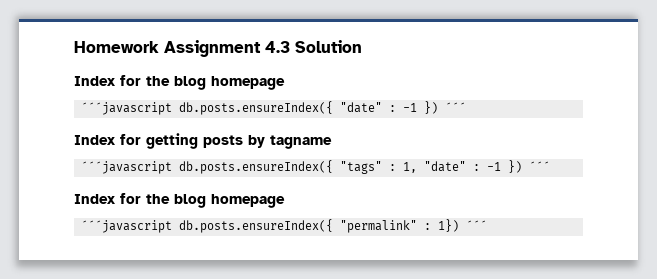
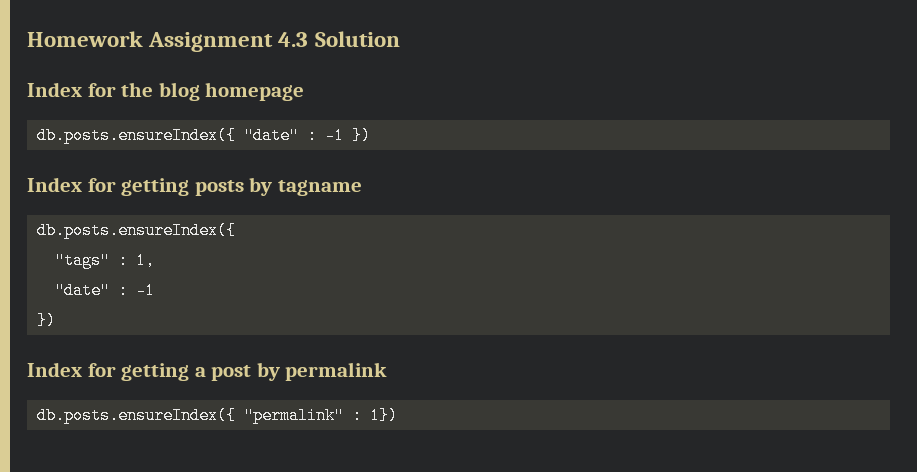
- ´´´javascript db.posts.ensureIndex({ "date" : -1 }) ´´´
+ db.posts.ensureIndex({ "date" : -1 })
  Index for getting posts by tagname
- ´´´javascript db.posts.ensureIndex({ "tags" : 1, "date" : -1 }) ´´´
- Index for the blog homepage
- ´´´javascript db.posts.ensureIndex({ "permalink" : 1}) ´´´
+ db.posts.ensureIndex({
+ "tags" : 1,
+ "date" : -1
+ })
+ Index for getting a post by permalink
+ db.posts.ensureIndex({ "permalink" : 1})

